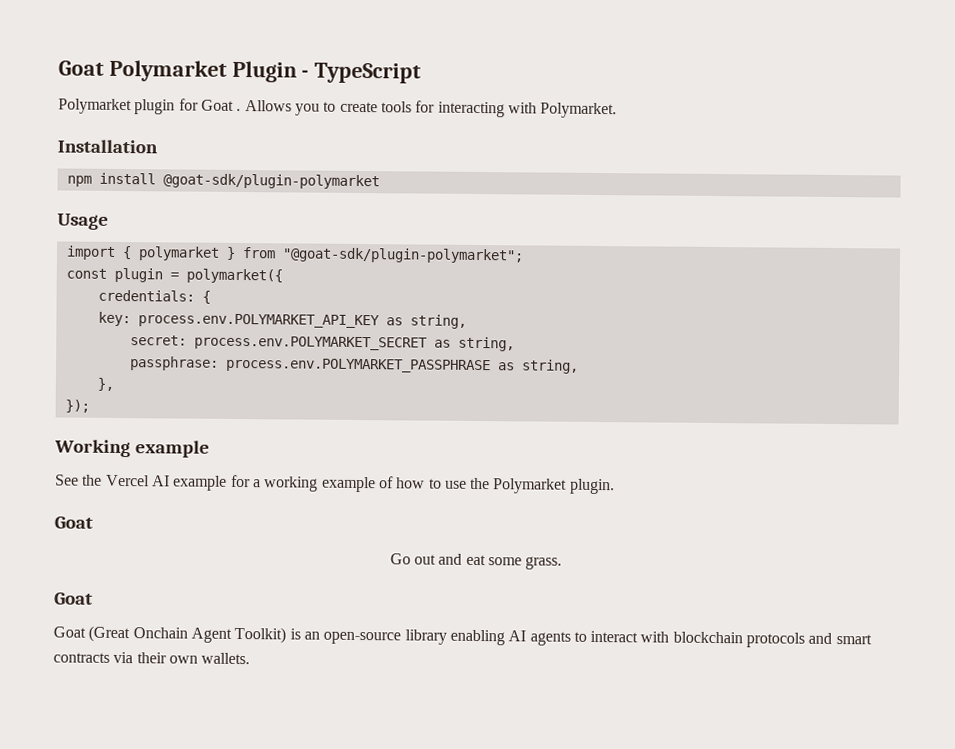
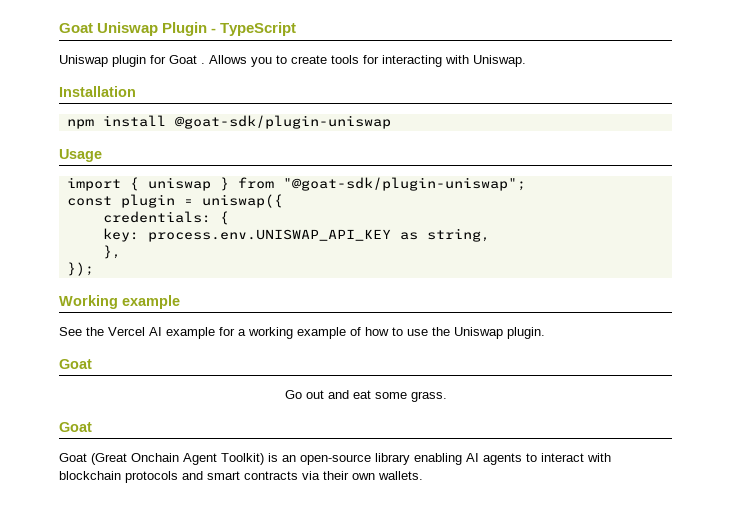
- Goat Polymarket Plugin - TypeScript
+ Goat Uniswap Plugin - TypeScript
- Polymarket plugin for Goat .
+ Uniswap plugin for Goat .
- Allows you to create tools for interacting with Polymarket.
+ Allows you to create tools for interacting with Uniswap.
- npm install @goat-sdk/plugin-polymarket
+ npm install @goat-sdk/plugin-uniswap
- import { polymarket } from "@goat-sdk/plugin-polymarket";
+ import { uniswap } from "@goat-sdk/plugin-uniswap";
- const plugin = polymarket({
+ const plugin = uniswap({
- key: process.env.POLYMARKET_API_KEY as string,
- secret: process.env.POLYMARKET_SECRET as string,
- passphrase: process.env.POLYMARKET_PASSPHRASE as string,
+ key: process.env.UNISWAP_API_KEY as string,
- See the Vercel AI example for a working example of how to use the Polymarket plugin.
+ See the Vercel AI example for a working example of how to use the Uniswap plugin.

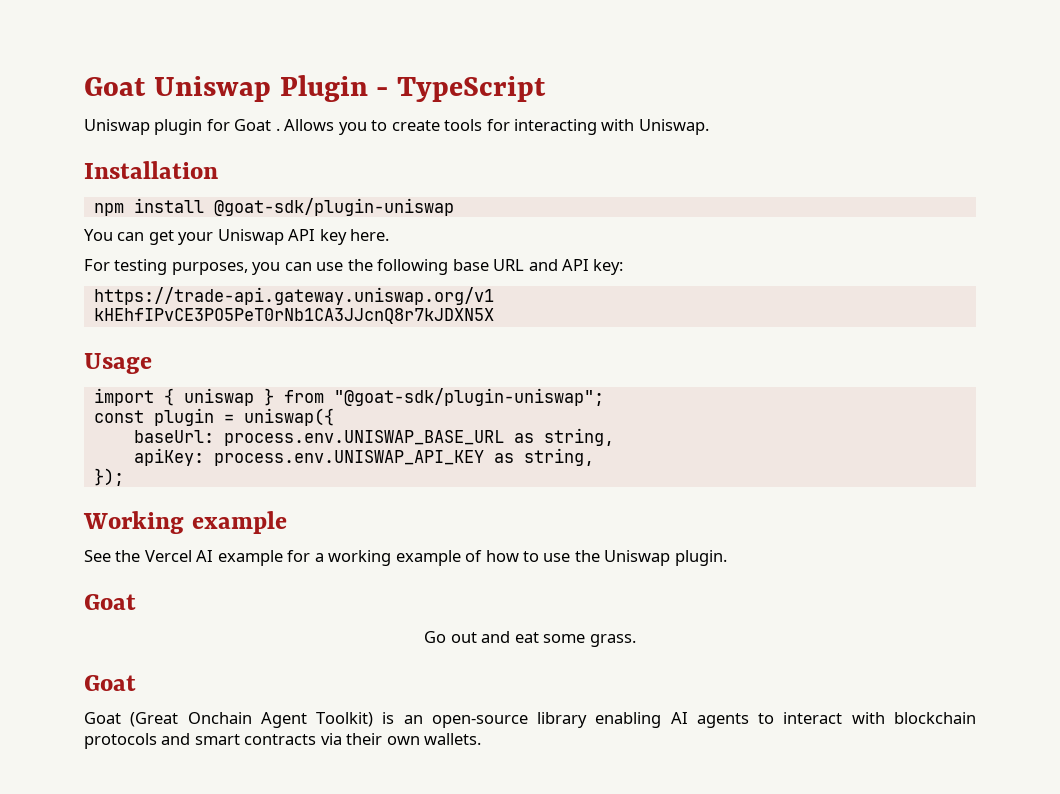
+ You can get your Uniswap API key here.
+ For testing purposes, you can use the following base URL and API key:
+ https://trade-api.gateway.uniswap.org/v1
+ kHEhfIPvCE3PO5PeT0rNb1CA3JJcnQ8r7kJDXN5X
- credentials: {
- key: process.env.UNISWAP_API_KEY as string,
+ baseUrl: process.env.UNISWAP_BASE_URL as string,
+ apiKey: process.env.UNISWAP_API_KEY as string,
- },

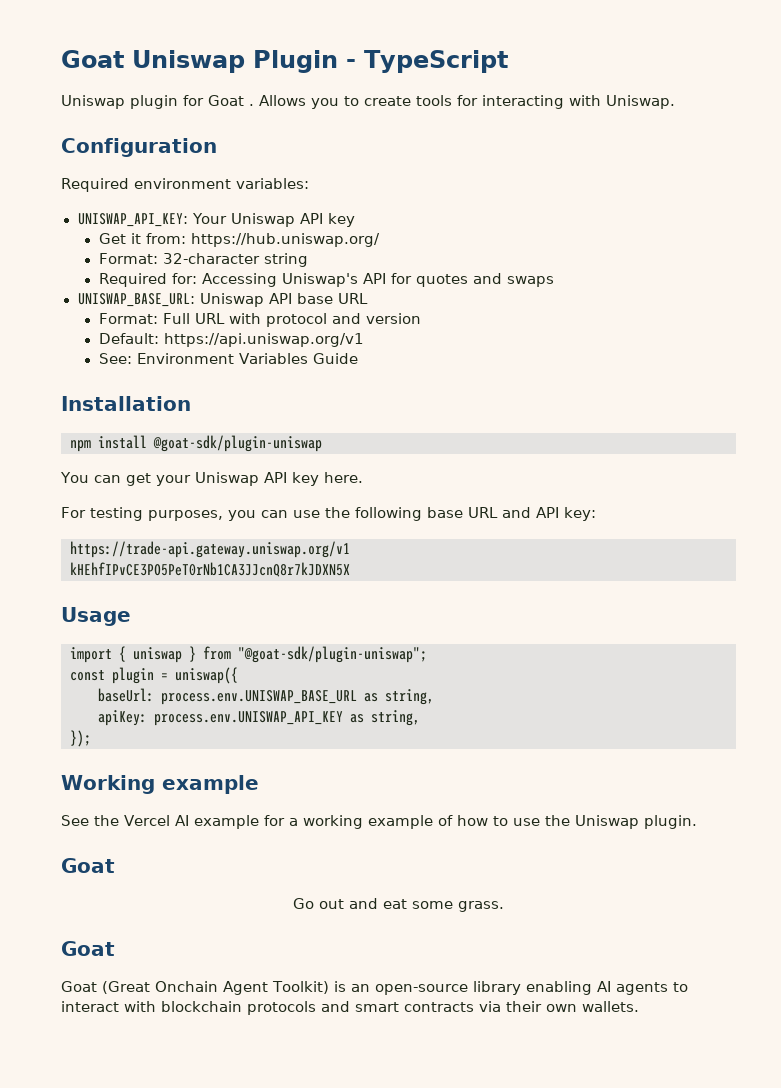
+ Configuration
+ Required environment variables:
+ UNISWAP_API_KEY: Your Uniswap API key
+ Get it from: https://hub.uniswap.org/
+ Format: 32-character string
+ Required for: Accessing Uniswap's API for quotes and swaps
+ UNISWAP_BASE_URL: Uniswap API base URL
+ Format: Full URL with protocol and version
+ Default: https://api.uniswap.org/v1
+ See: Environment Variables Guide

